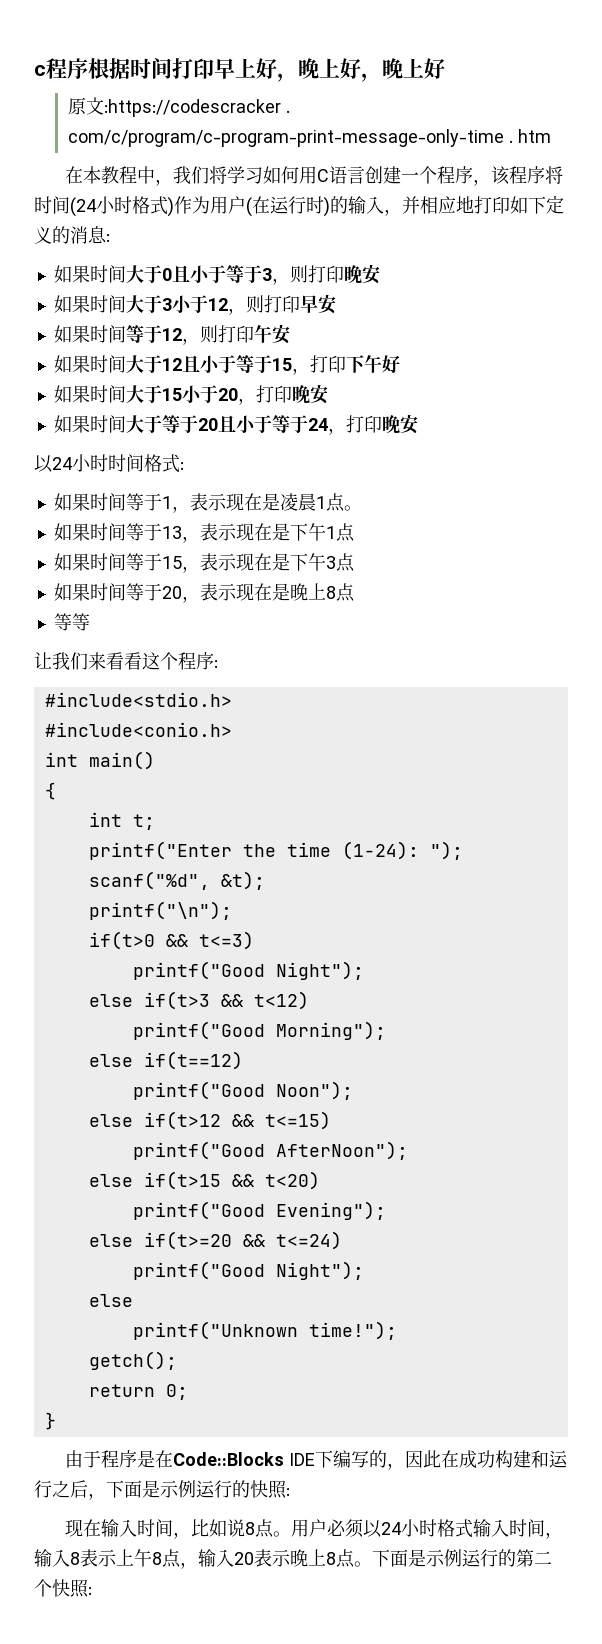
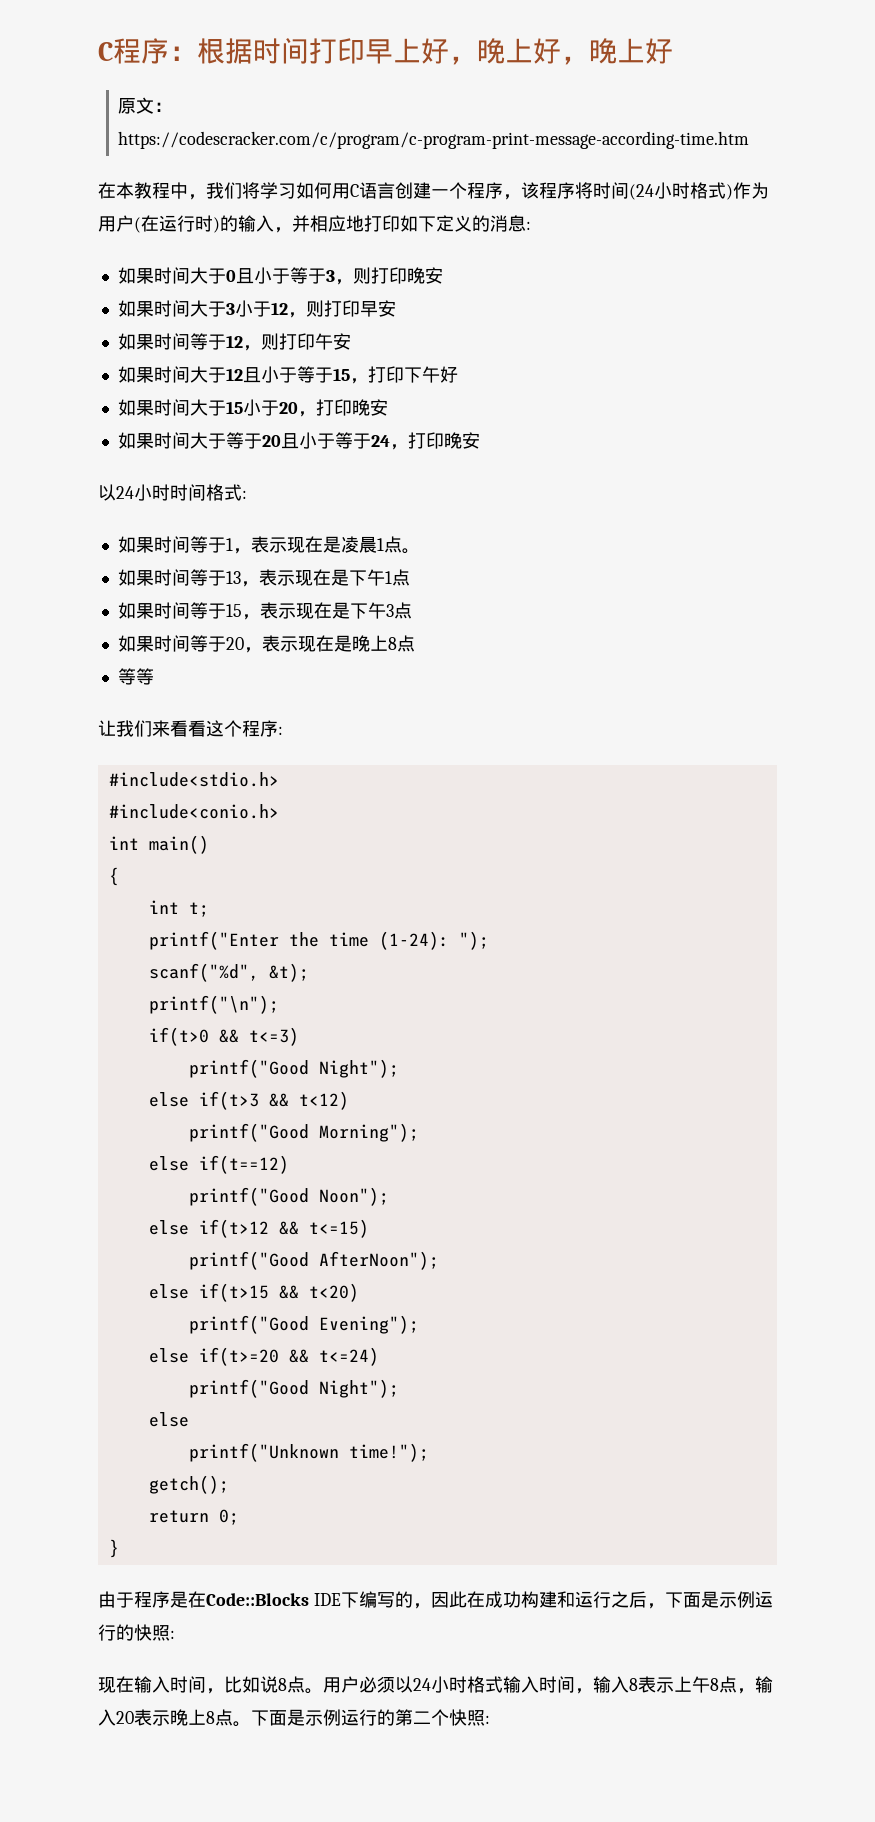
- c程序根据时间打印早上好，晚上好，晚上好
+ C程序：根据时间打印早上好，晚上好，晚上好
- 原文:https://codescracker . com/c/program/c-program-print-message-only-time . htm
+ 原文：https://codescracker.com/c/program/c-program-print-message-according-time.htm

